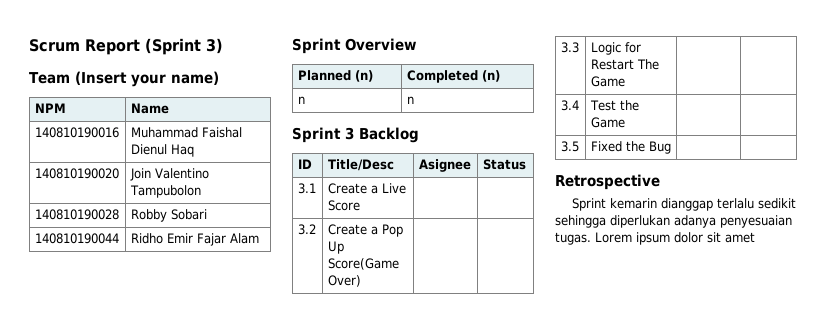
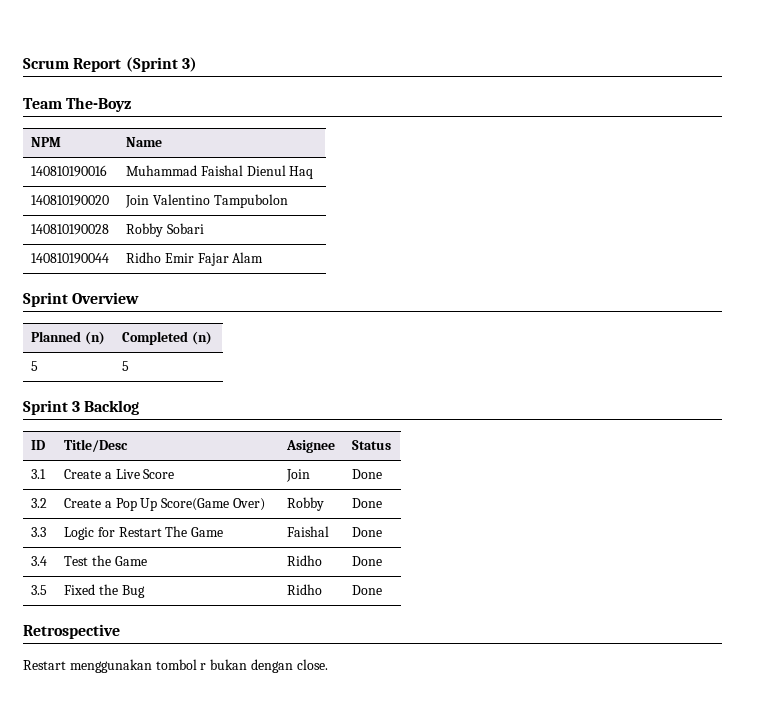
- Team (Insert your name)
+ Team The-Boyz
- n | n
+ 5 | 5
- 3.1 | Create a Live Score | |
+ 3.1 | Create a Live Score | Join | Done
- 3.2 | Create a Pop Up Score(Game Over) | |
+ 3.2 | Create a Pop Up Score(Game Over) | Robby | Done
- 3.3 | Logic for Restart The Game | |
+ 3.3 | Logic for Restart The Game | Faishal | Done
- 3.4 | Test the Game | |
+ 3.4 | Test the Game | Ridho | Done
- 3.5 | Fixed the Bug | |
+ 3.5 | Fixed the Bug | Ridho | Done
- Sprint kemarin dianggap terlalu sedikit sehingga diperlukan adanya penyesuaian tugas. Lorem ipsum dolor sit amet
+ Restart menggunakan tombol r bukan dengan close.

